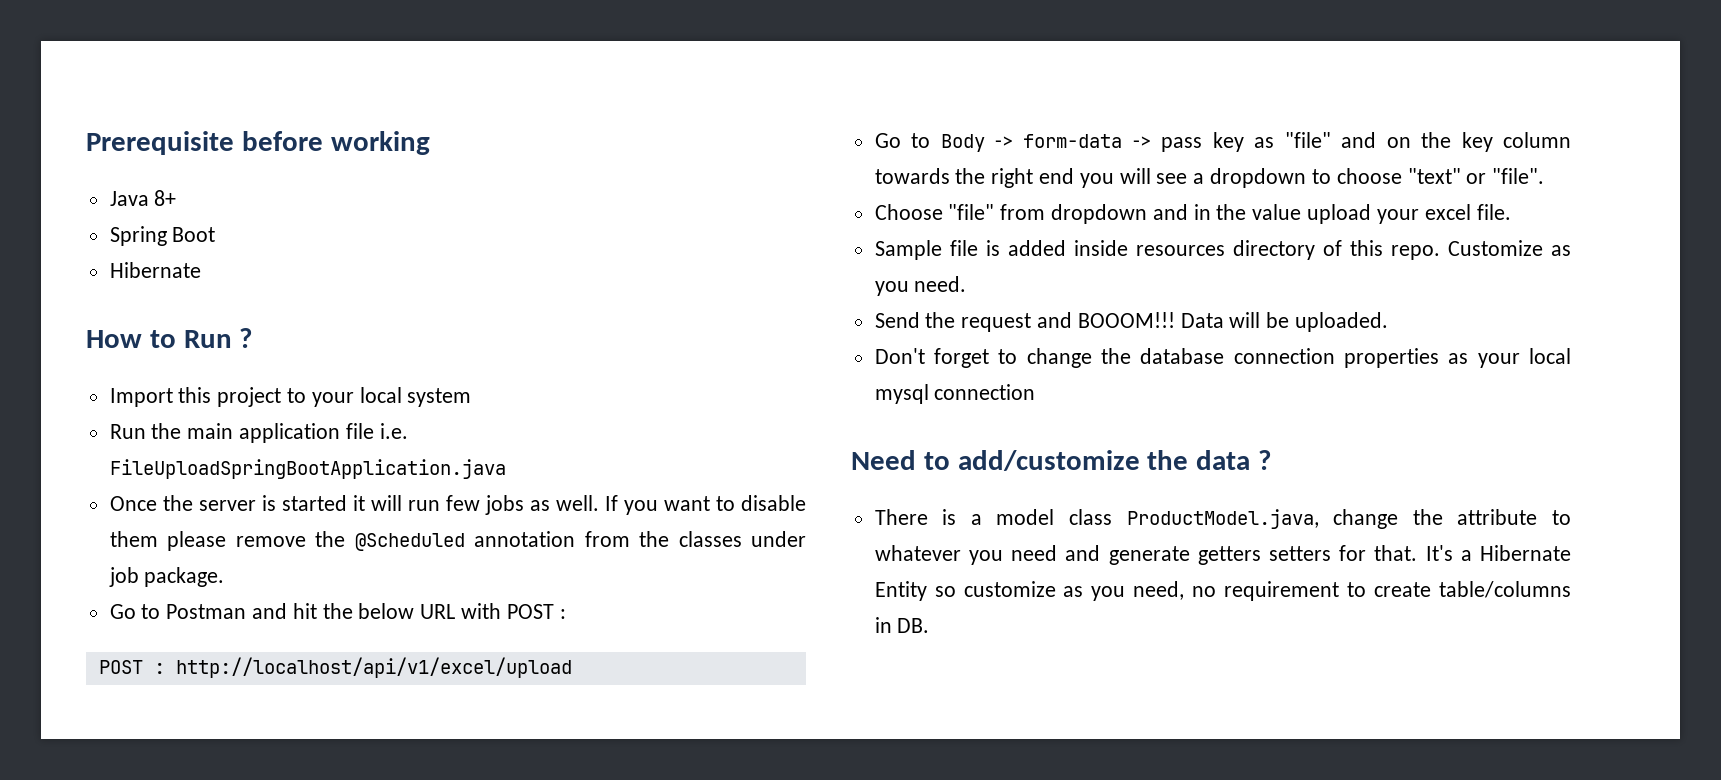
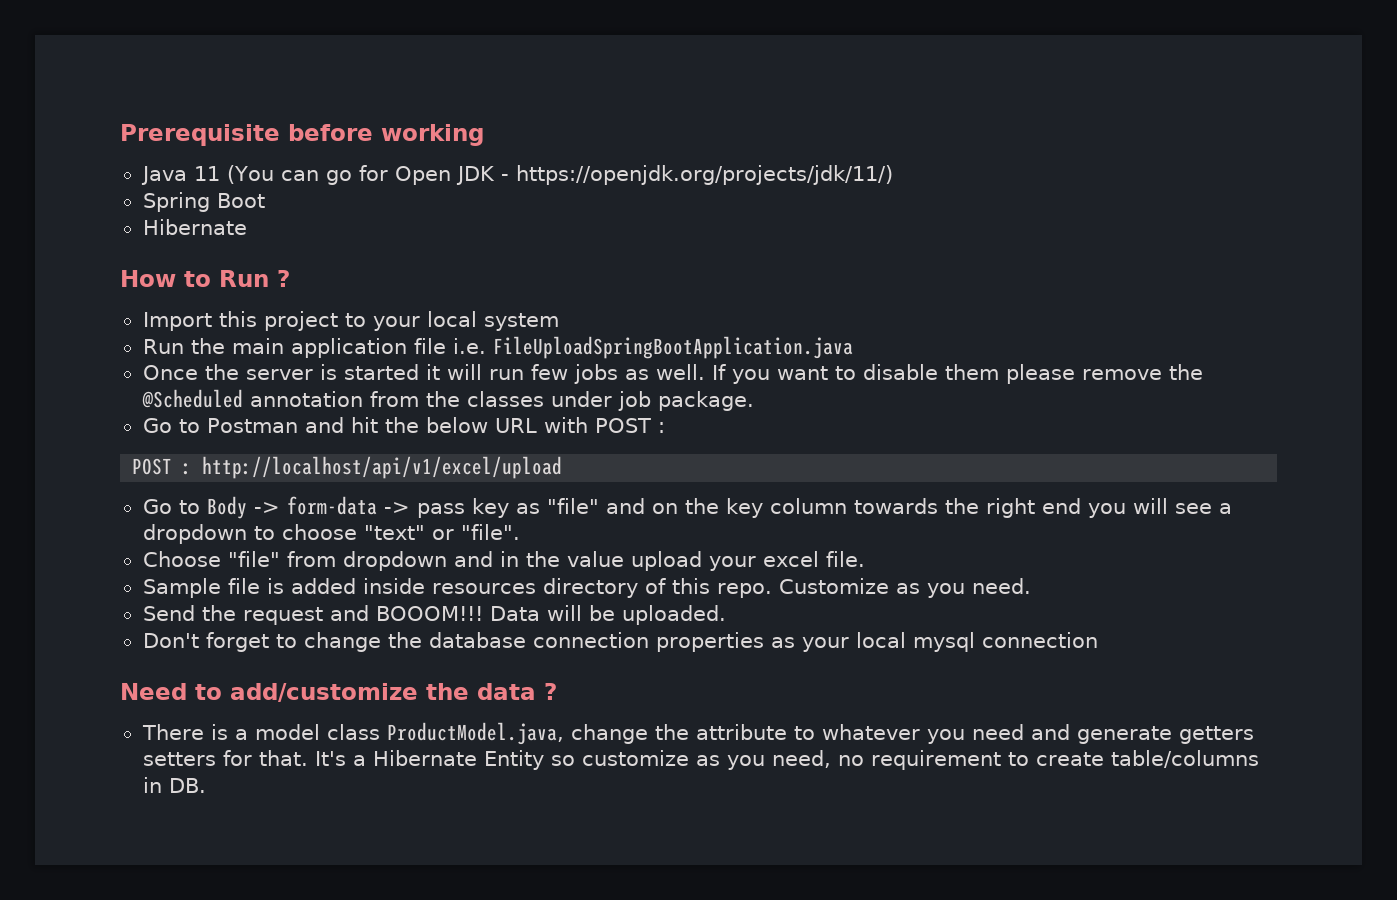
- Java 8+
+ Java 11 (You can go for Open JDK - https://openjdk.org/projects/jdk/11/)

